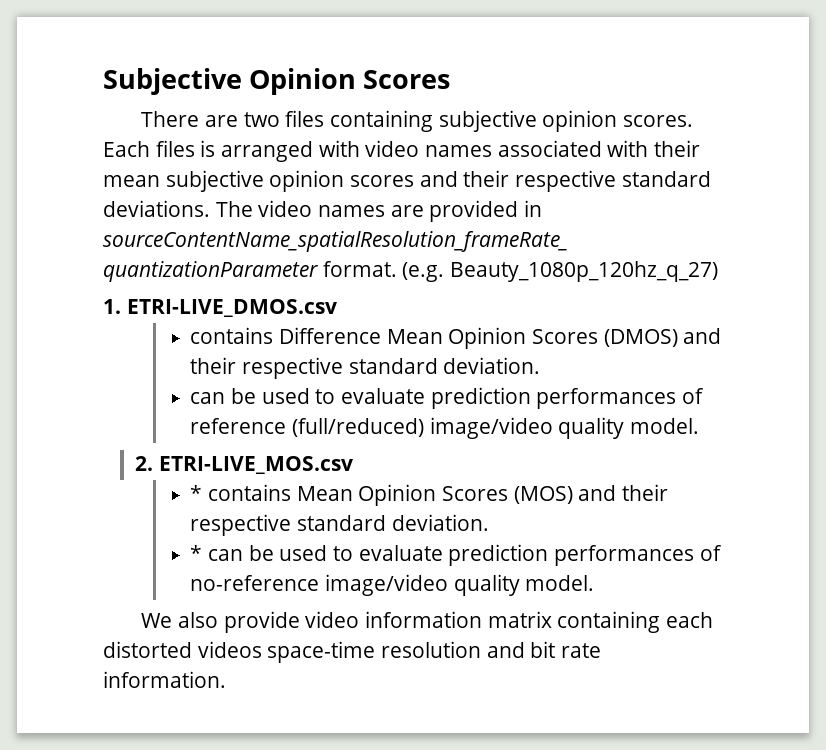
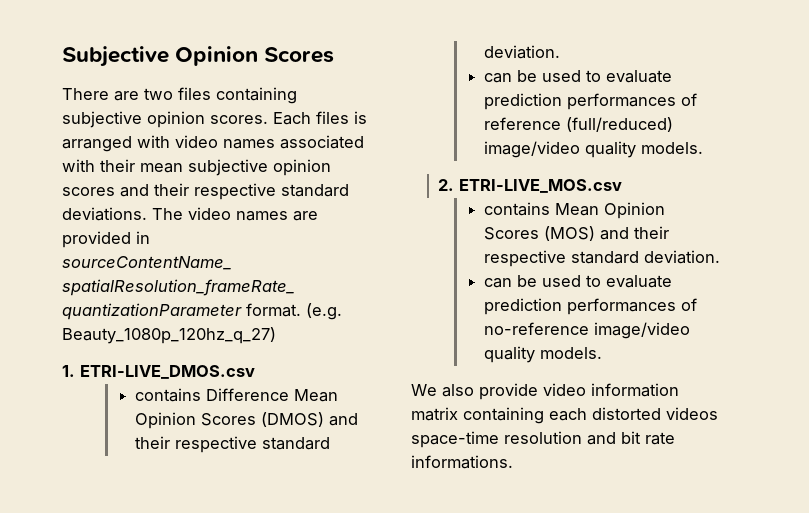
- can be used to evaluate prediction performances of reference (full/reduced) image/video quality model.
+ can be used to evaluate prediction performances of reference (full/reduced) image/video quality models.
- * contains Mean Opinion Scores (MOS) and their respective standard deviation.
+ contains Mean Opinion Scores (MOS) and their respective standard deviation.
- * can be used to evaluate prediction performances of no-reference image/video quality model.
+ can be used to evaluate prediction performances of no-reference image/video quality models.
- We also provide video information matrix containing each distorted videos space-time resolution and bit rate information.
+ We also provide video information matrix containing each distorted videos space-time resolution and bit rate informations.

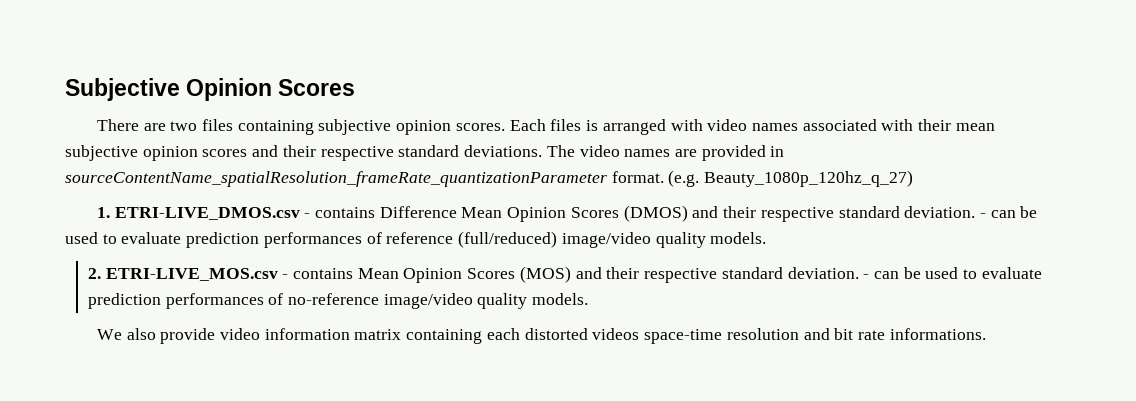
- 1. ETRI-LIVE_DMOS.csv
- contains Difference Mean Opinion Scores (DMOS) and their respective standard deviation.
- can be used to evaluate prediction performances of reference (full/reduced) image/video quality models.
+ 1. ETRI-LIVE_DMOS.csv - contains Difference Mean Opinion Scores (DMOS) and their respective standard deviation. - can be used to evaluate prediction performances of reference (full/reduced) image/video quality models.
- 2. ETRI-LIVE_MOS.csv
- contains Mean Opinion Scores (MOS) and their respective standard deviation.
- can be used to evaluate prediction performances of no-reference image/video quality models.
+ 2. ETRI-LIVE_MOS.csv - contains Mean Opinion Scores (MOS) and their respective standard deviation. - can be used to evaluate prediction performances of no-reference image/video quality models.

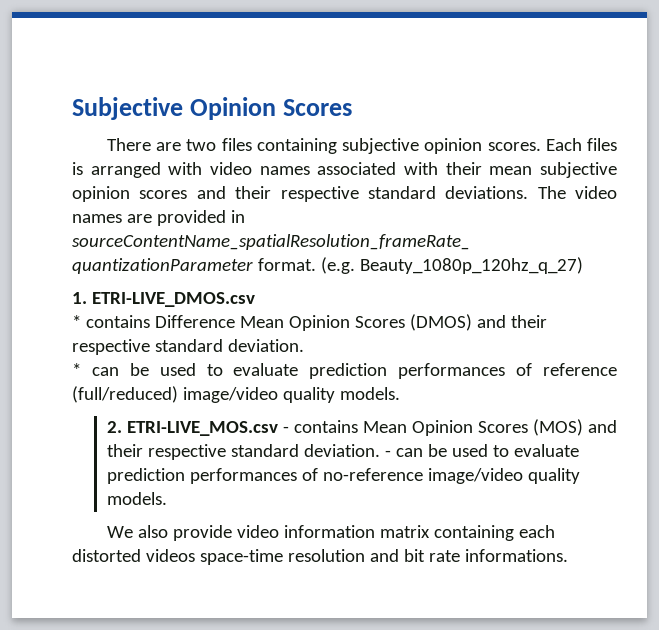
- 1. ETRI-LIVE_DMOS.csv - contains Difference Mean Opinion Scores (DMOS) and their respective standard deviation. - can be used to evaluate prediction performances of reference (full/reduced) image/video quality models.
+ 1. ETRI-LIVE_DMOS.csv
+ * contains Difference Mean Opinion Scores (DMOS) and their respective standard deviation.
+ * can be used to evaluate prediction performances of reference (full/reduced) image/video quality models.

